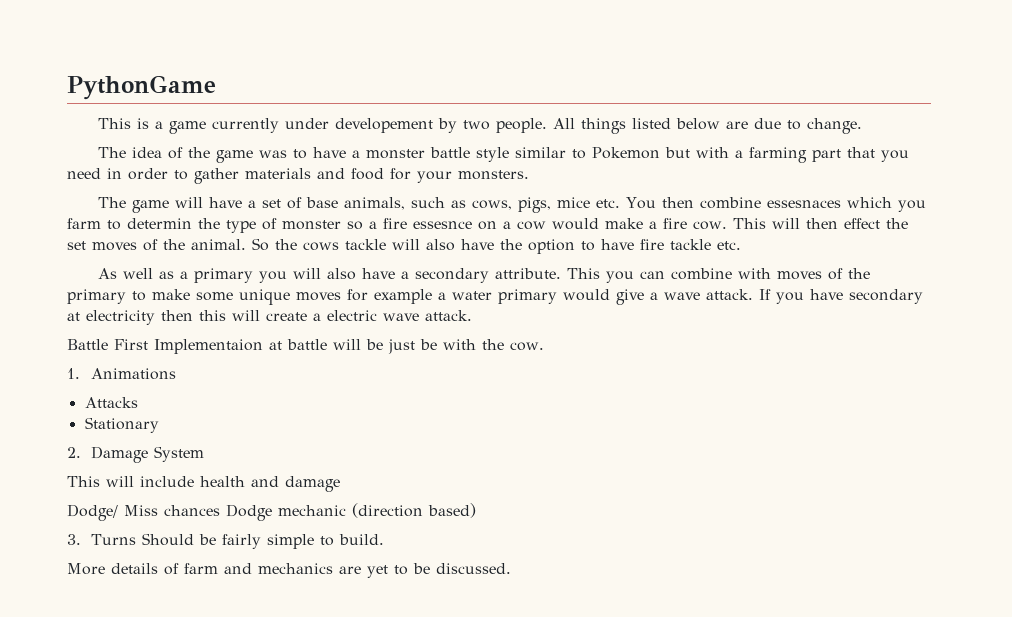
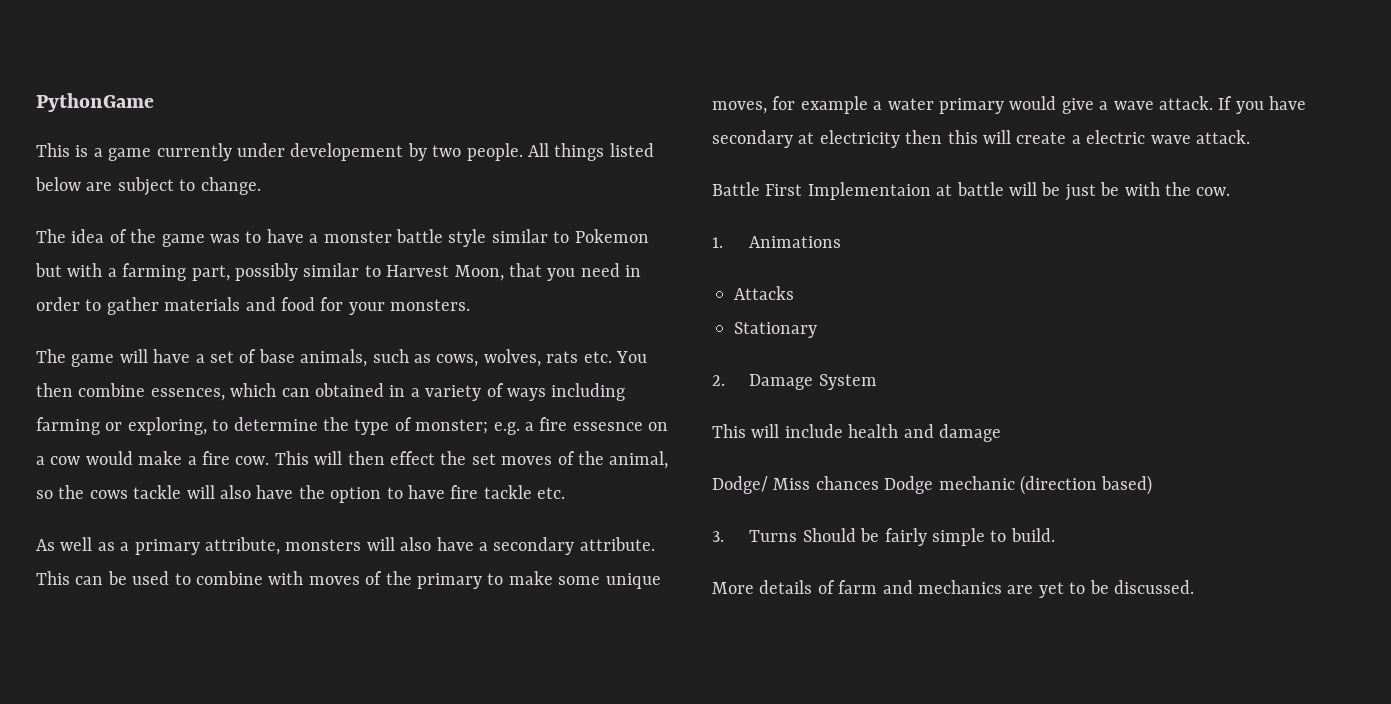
- All things listed below are due to change.
+ All things listed below are subject to change.
- The idea of the game was to have a monster battle style similar to Pokemon but with a farming part that you need in order to gather materials and food for your monsters.
+ The idea of the game was to have a monster battle style similar to Pokemon but with a farming part, possibly similar to Harvest Moon, that you need in order to gather materials and food for your monsters.
- The game will have a set of base animals, such as cows, pigs, mice etc. You then combine essesnaces which you farm to determin the type of monster so a fire essesnce on a cow would make a fire cow.
+ The game will have a set of base animals, such as cows, wolves, rats etc. You then combine essences, which can obtained in a variety of ways including farming or exploring, to determine the type of monster; e.g. a fire essesnce on a cow would make a fire cow.
- This will then effect the set moves of the animal. So the cows tackle will also have the option to have fire tackle etc.
+ This will then effect the set moves of the animal, so the cows tackle will also have the option to have fire tackle etc.
- As well as a primary you will also have a secondary attribute.
+ As well as a primary attribute, monsters will also have a secondary attribute.
- This you can combine with moves of the primary to make some unique moves for example a water primary would give a wave attack.
+ This can be used to combine with moves of the primary to make some unique moves, for example a water primary would give a wave attack.

